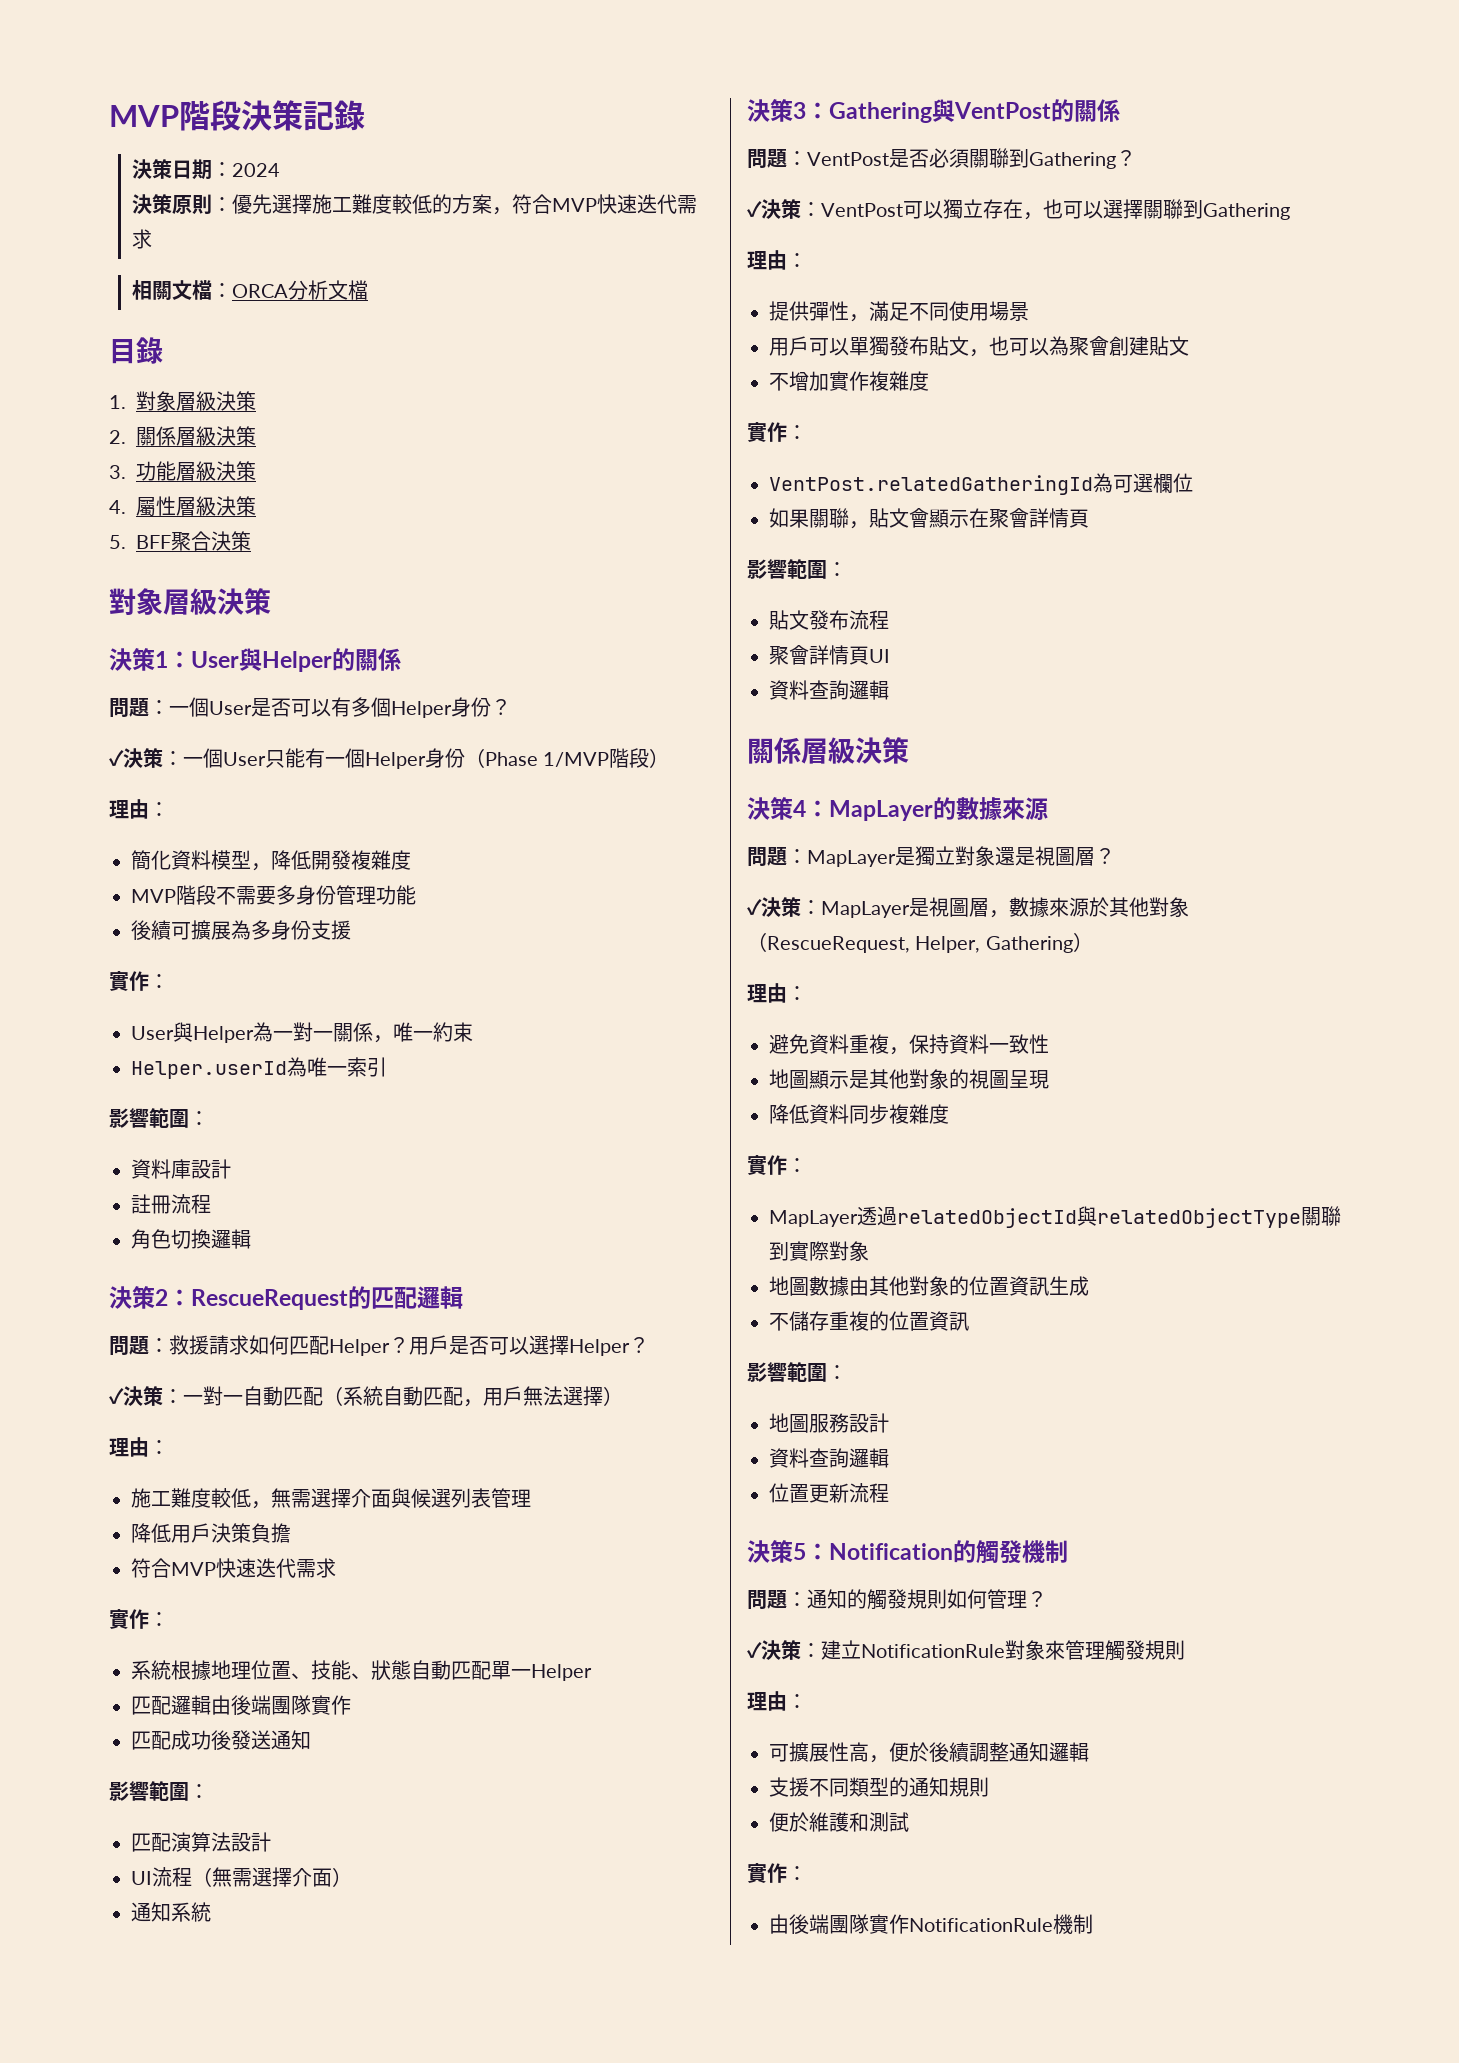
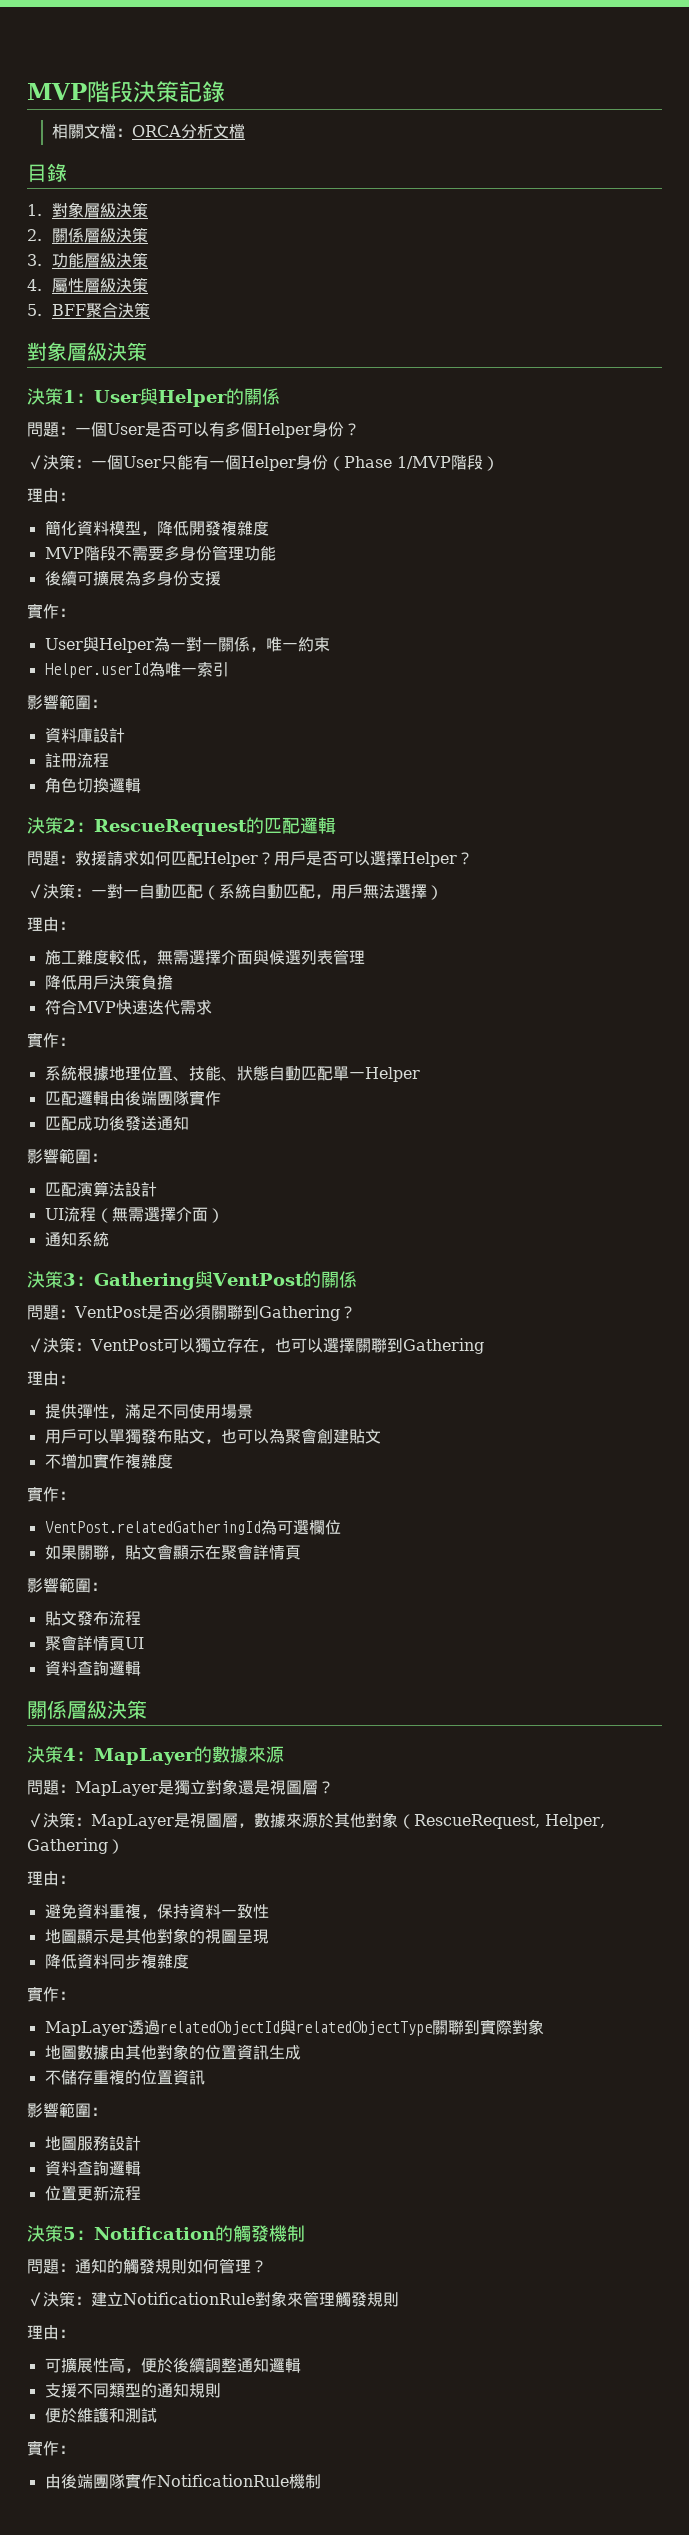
- 決策日期：2024
- 決策原則：優先選擇施工難度較低的方案，符合MVP快速迭代需求

